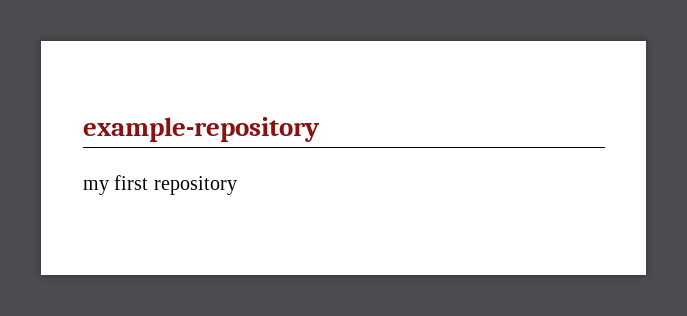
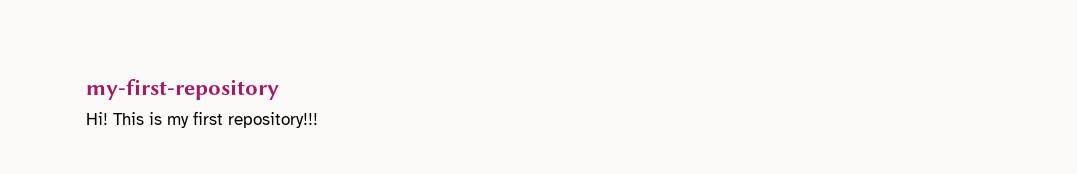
- example-repository
- my first repository
+ my-first-repository
+ Hi! This is my first repository!!!

